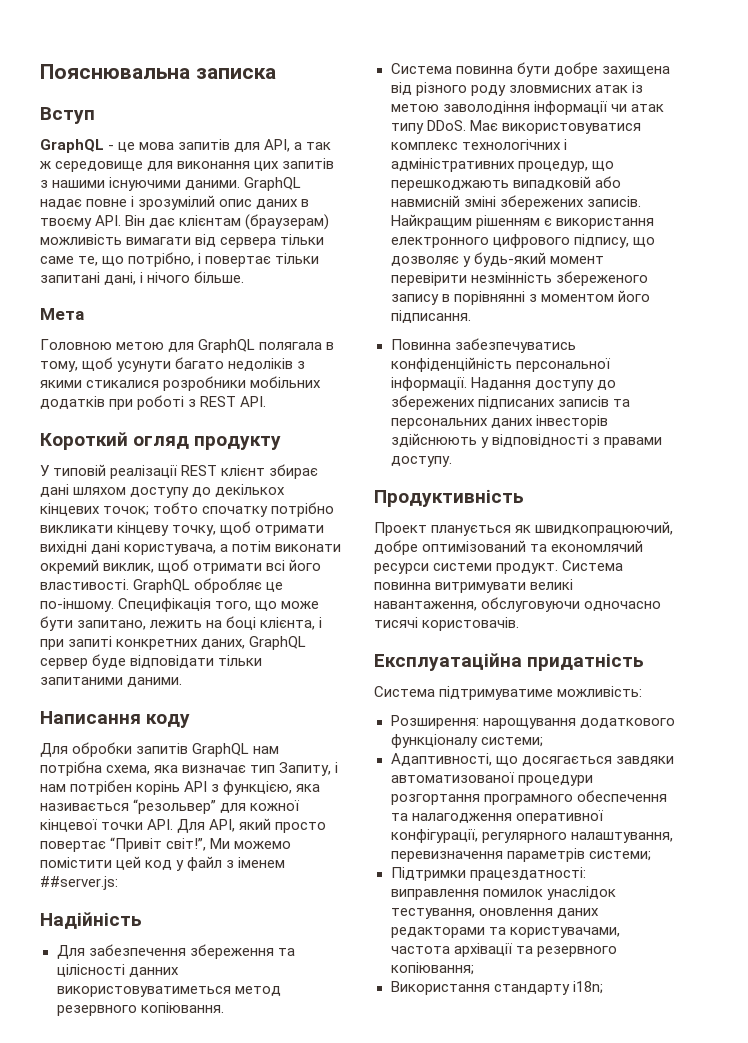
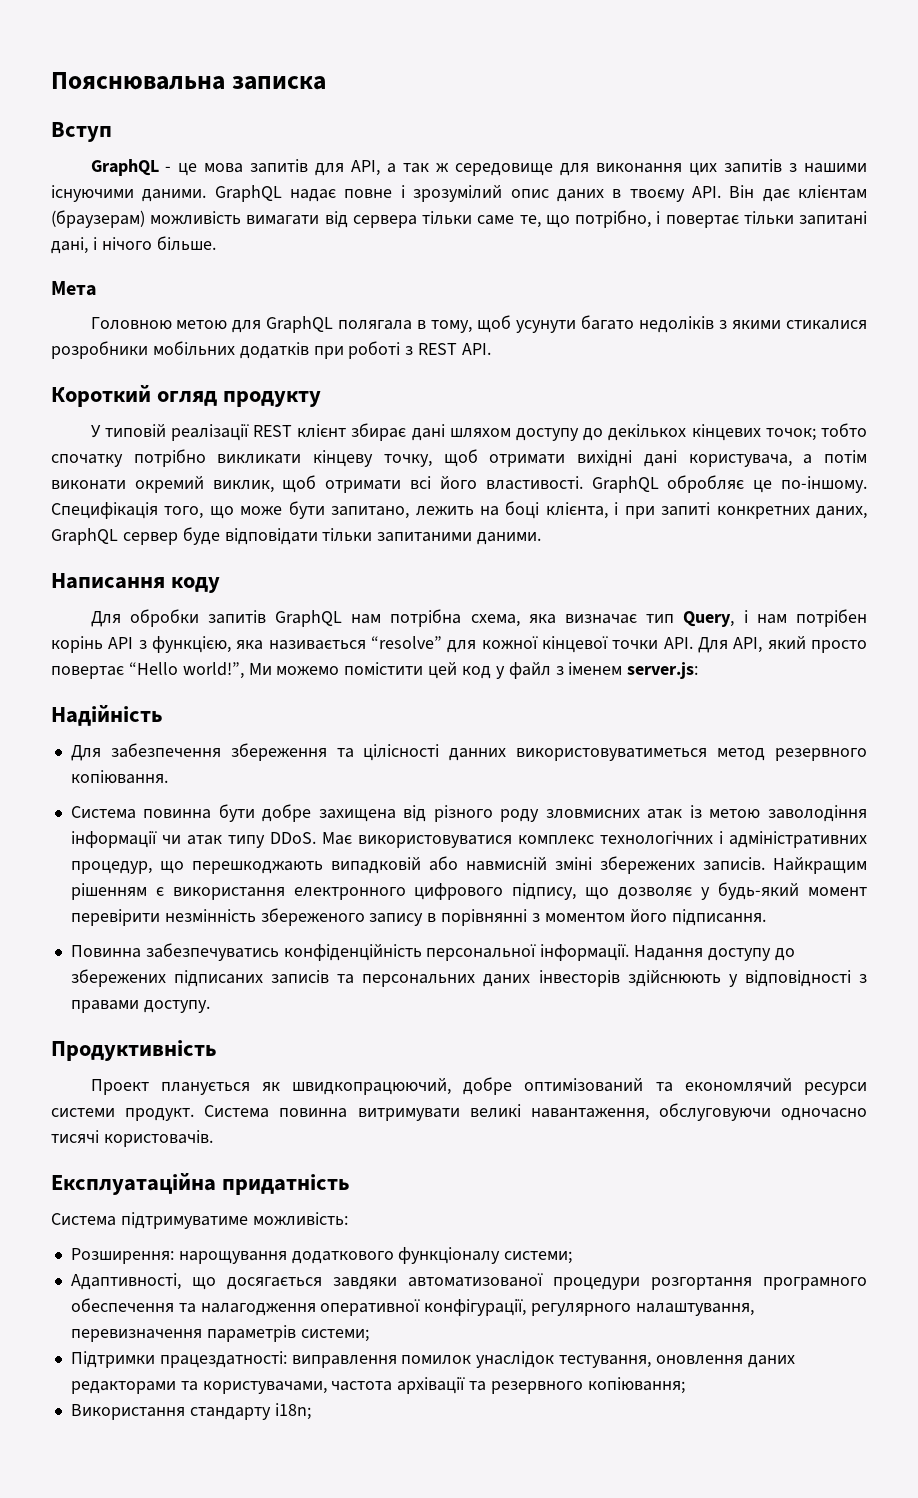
- Для обробки запитів GraphQL нам потрібна схема, яка визначає тип Запиту, і нам потрібен корінь API з функцією, яка називається “резольвер” для кожної кінцевої точки API. Для API, який просто повертає “Привіт світ!”, Ми можемо помістити цей код у файл з іменем ##server.js:
+ Для обробки запитів GraphQL нам потрібна схема, яка визначає тип Query, і нам потрібен корінь API з функцією, яка називається “resolve” для кожної кінцевої точки API. Для API, який просто повертає “Hello world!”, Ми можемо помістити цей код у файл з іменем server.js:

